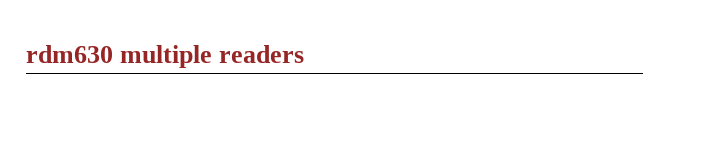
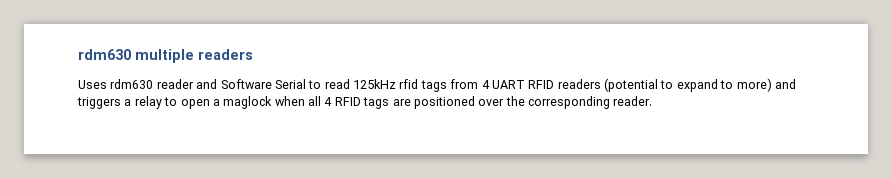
+ Uses rdm630 reader and Software Serial to read 125kHz rfid tags from 4 UART RFID readers (potential to expand to more) and triggers a relay to open a maglock when all 4 RFID tags are positioned over the corresponding reader.

